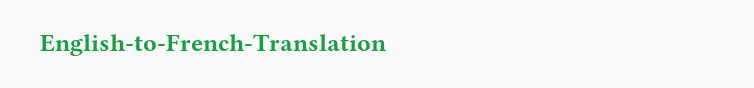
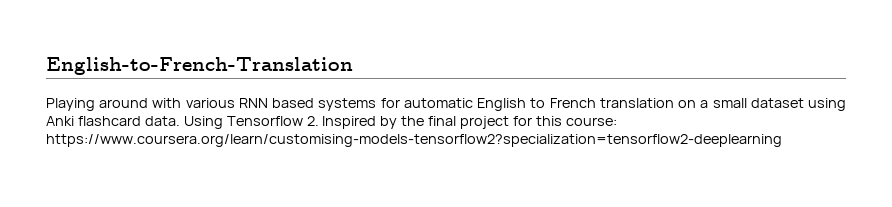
+ Playing around with various RNN based systems for automatic English to French translation on a small dataset using Anki flashcard data. Using Tensorflow 2. Inspired by the final project for this course: https://www.coursera.org/learn/customising-models-tensorflow2?specialization=tensorflow2-deeplearning

